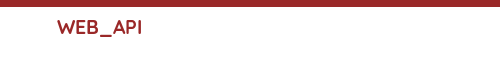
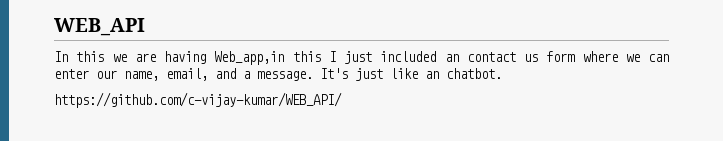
+ In this we are having Web_app,in this I just included an contact us form where we can enter our name, email, and a message. It's just like an chatbot.
+ https://github.com/c-vijay-kumar/WEB_API/

